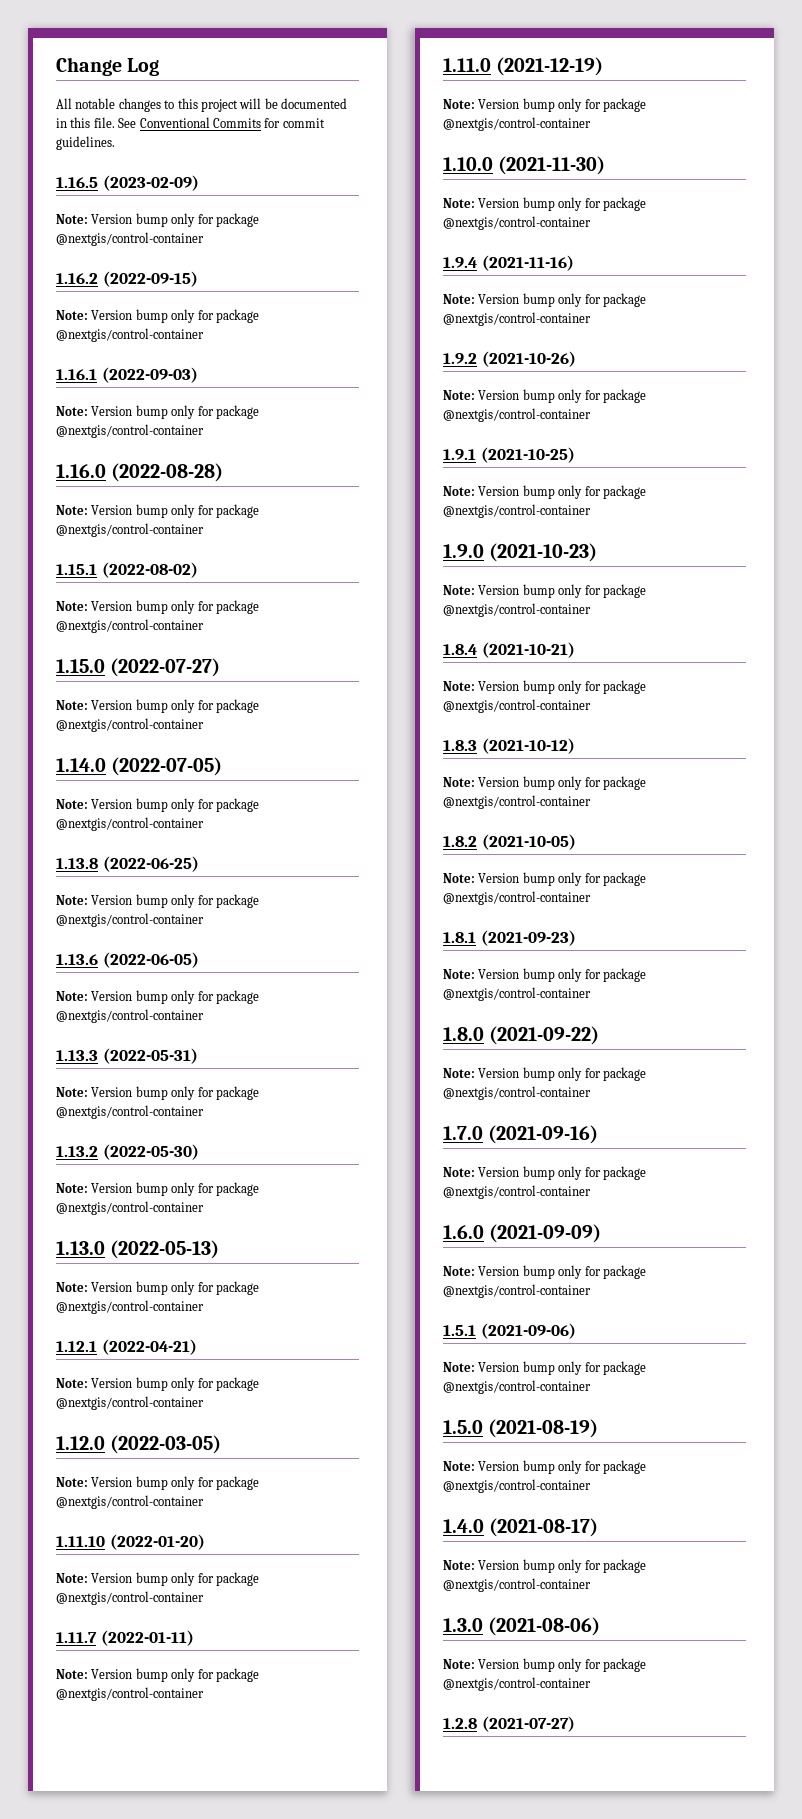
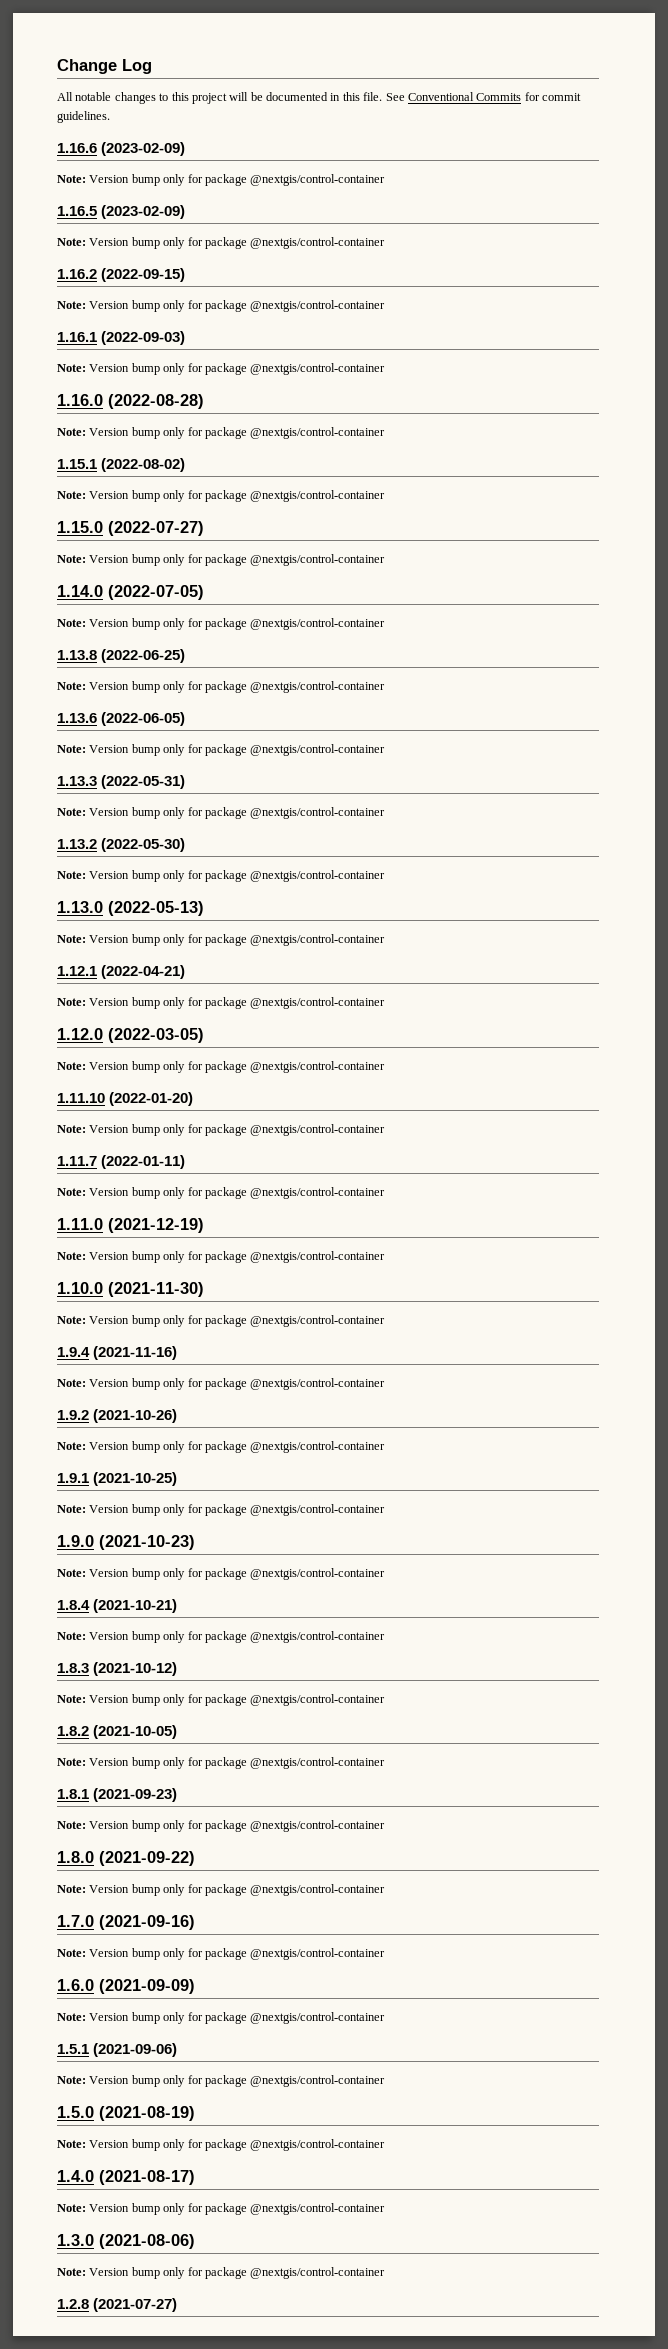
+ 1.16.6 (2023-02-09)
+ Note: Version bump only for package @nextgis/control-container

